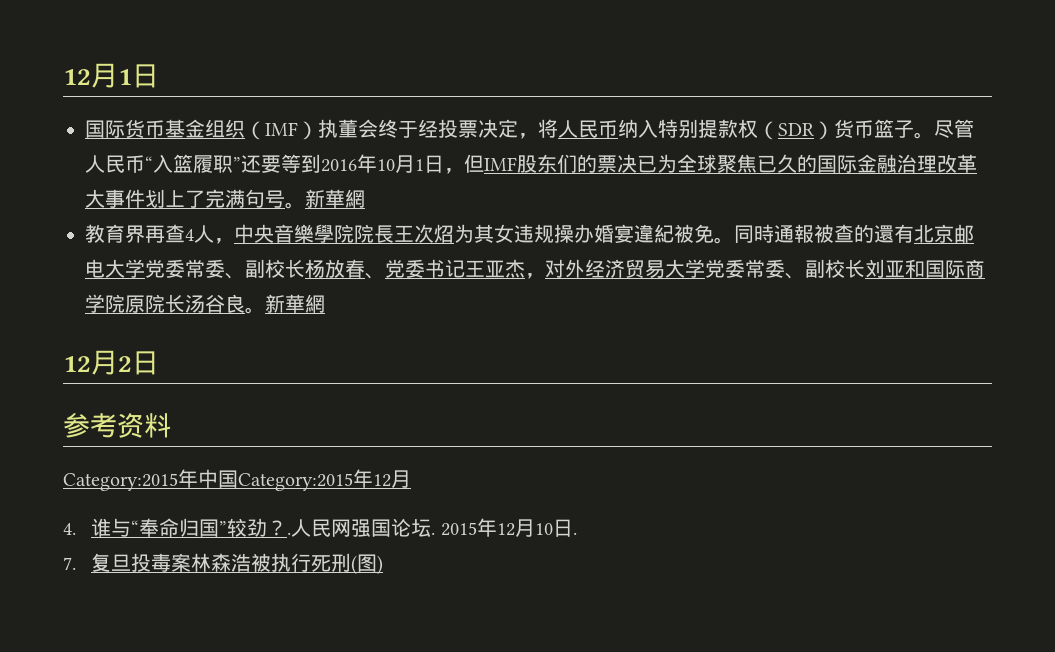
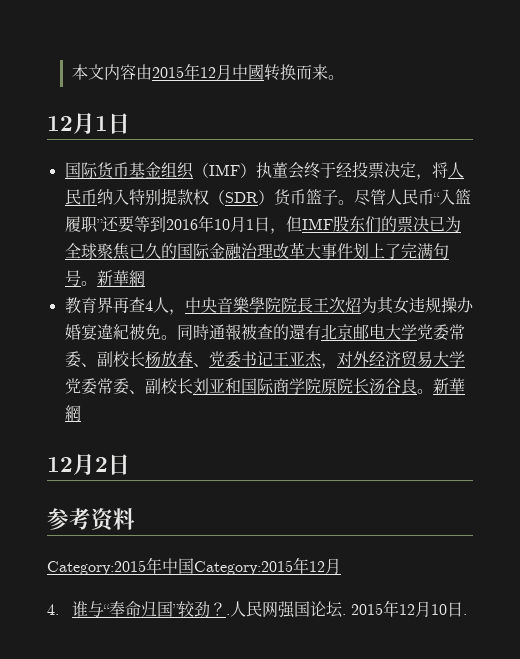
+ 本文内容由2015年12月中國转换而来。
- 7.复旦投毒案林森浩被执行死刑(图)

